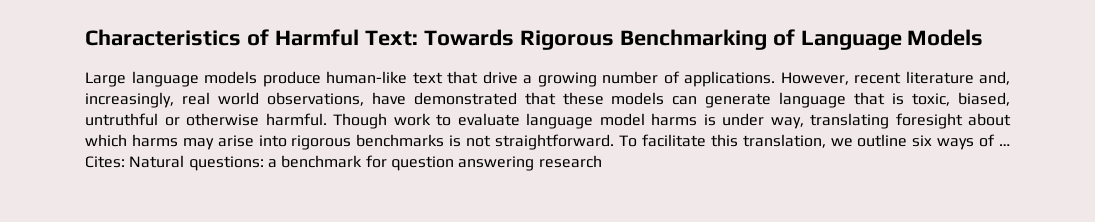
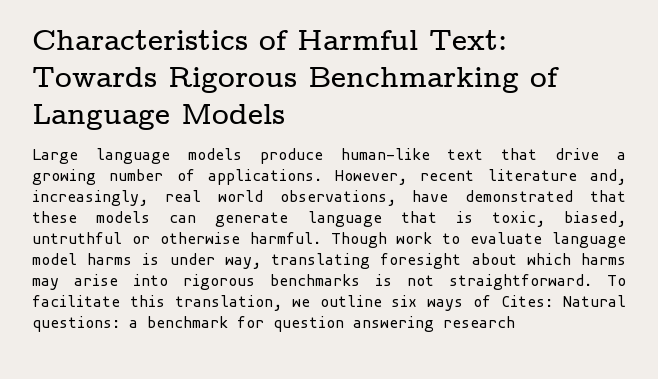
- To facilitate this translation, we outline six ways of … Cites: Natural questions: a benchmark for question answering research
+ To facilitate this translation, we outline six ways of Cites: Natural questions: a benchmark for question answering research

